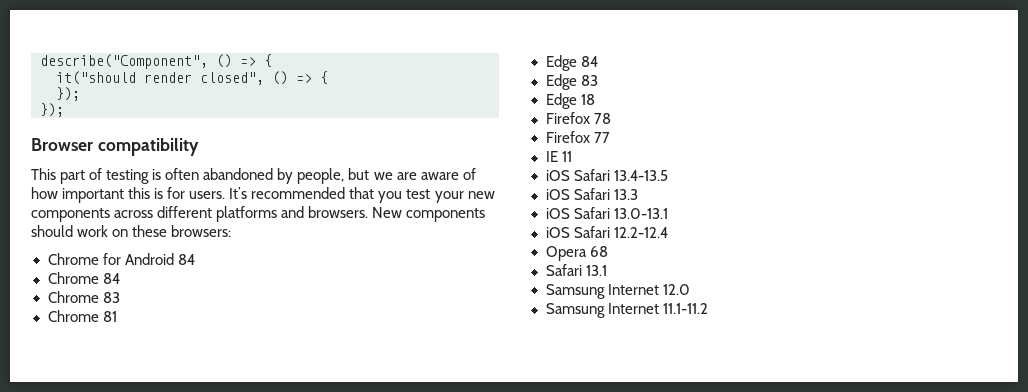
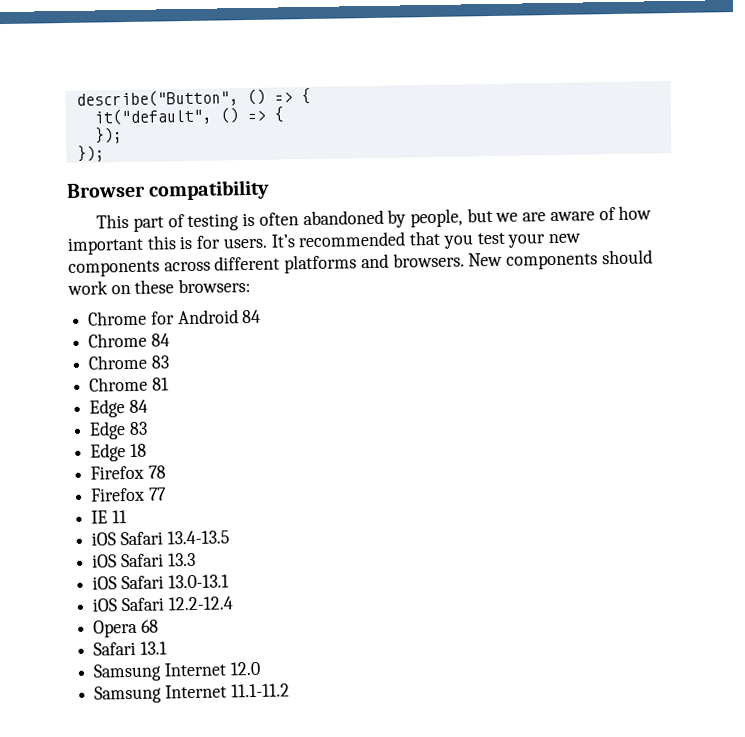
- describe("Component", () => {
- it("should render closed", () => {
+ describe("Button", () => {
+ it("default", () => {

